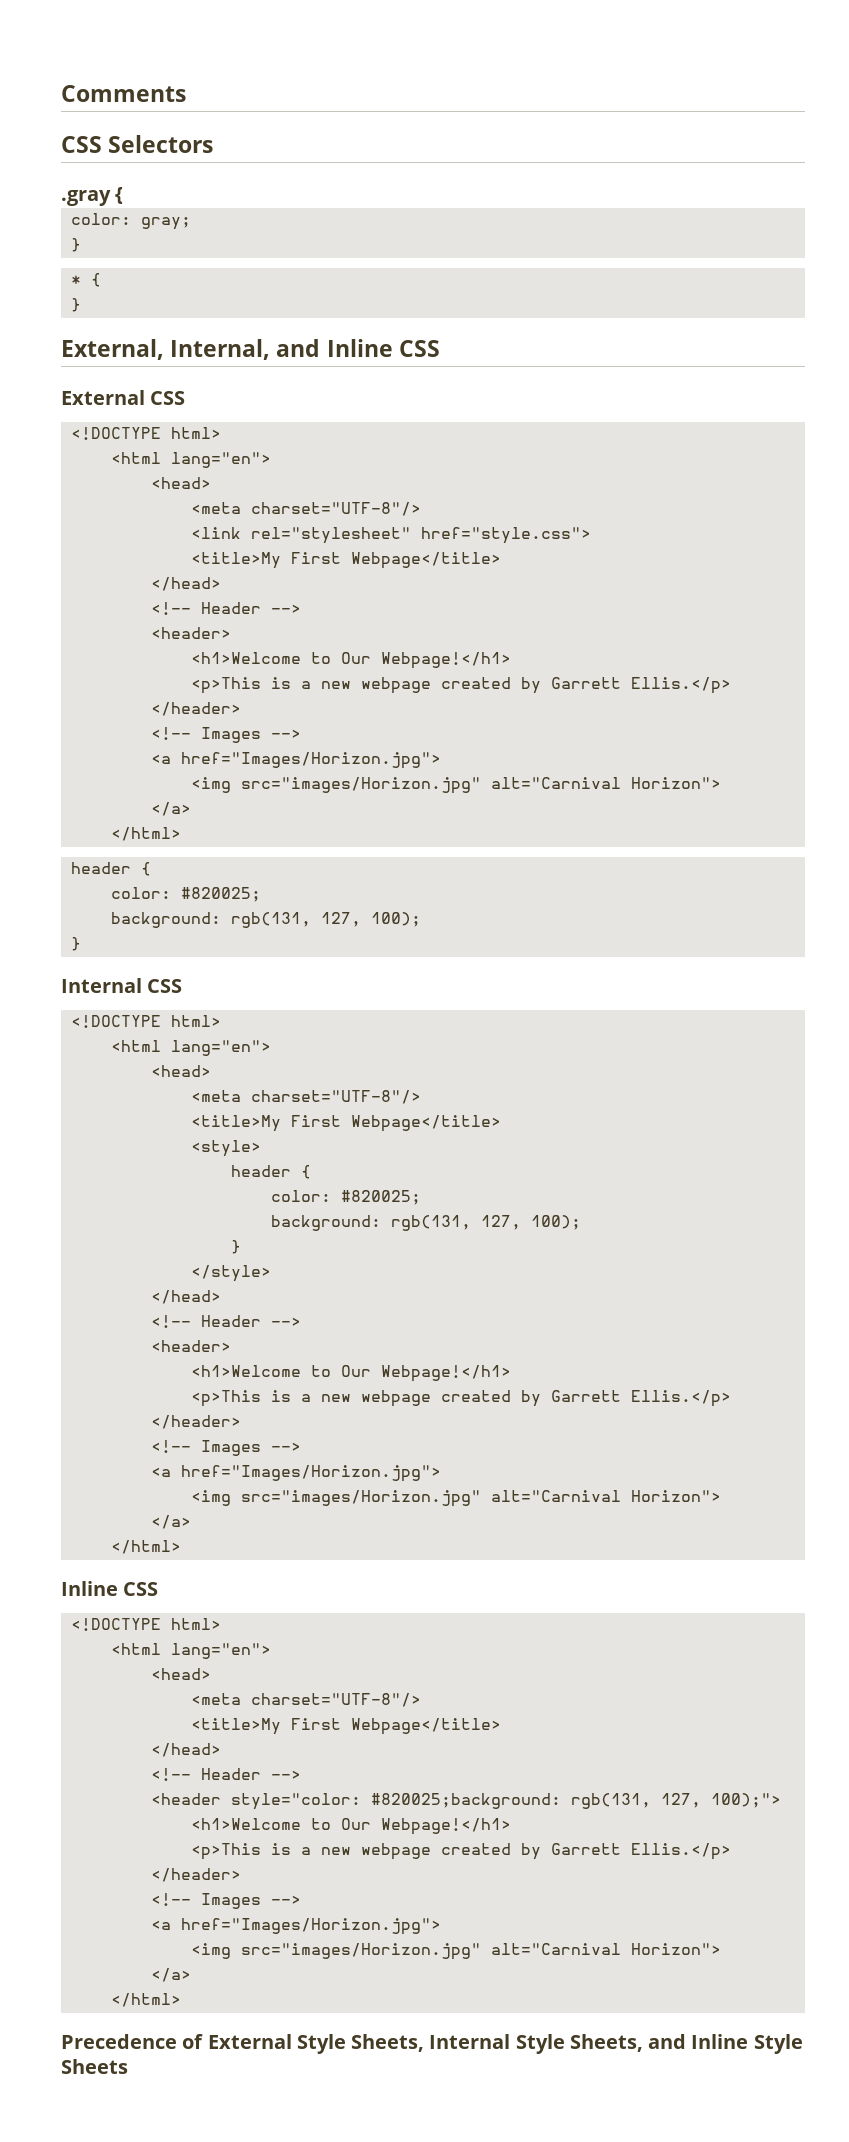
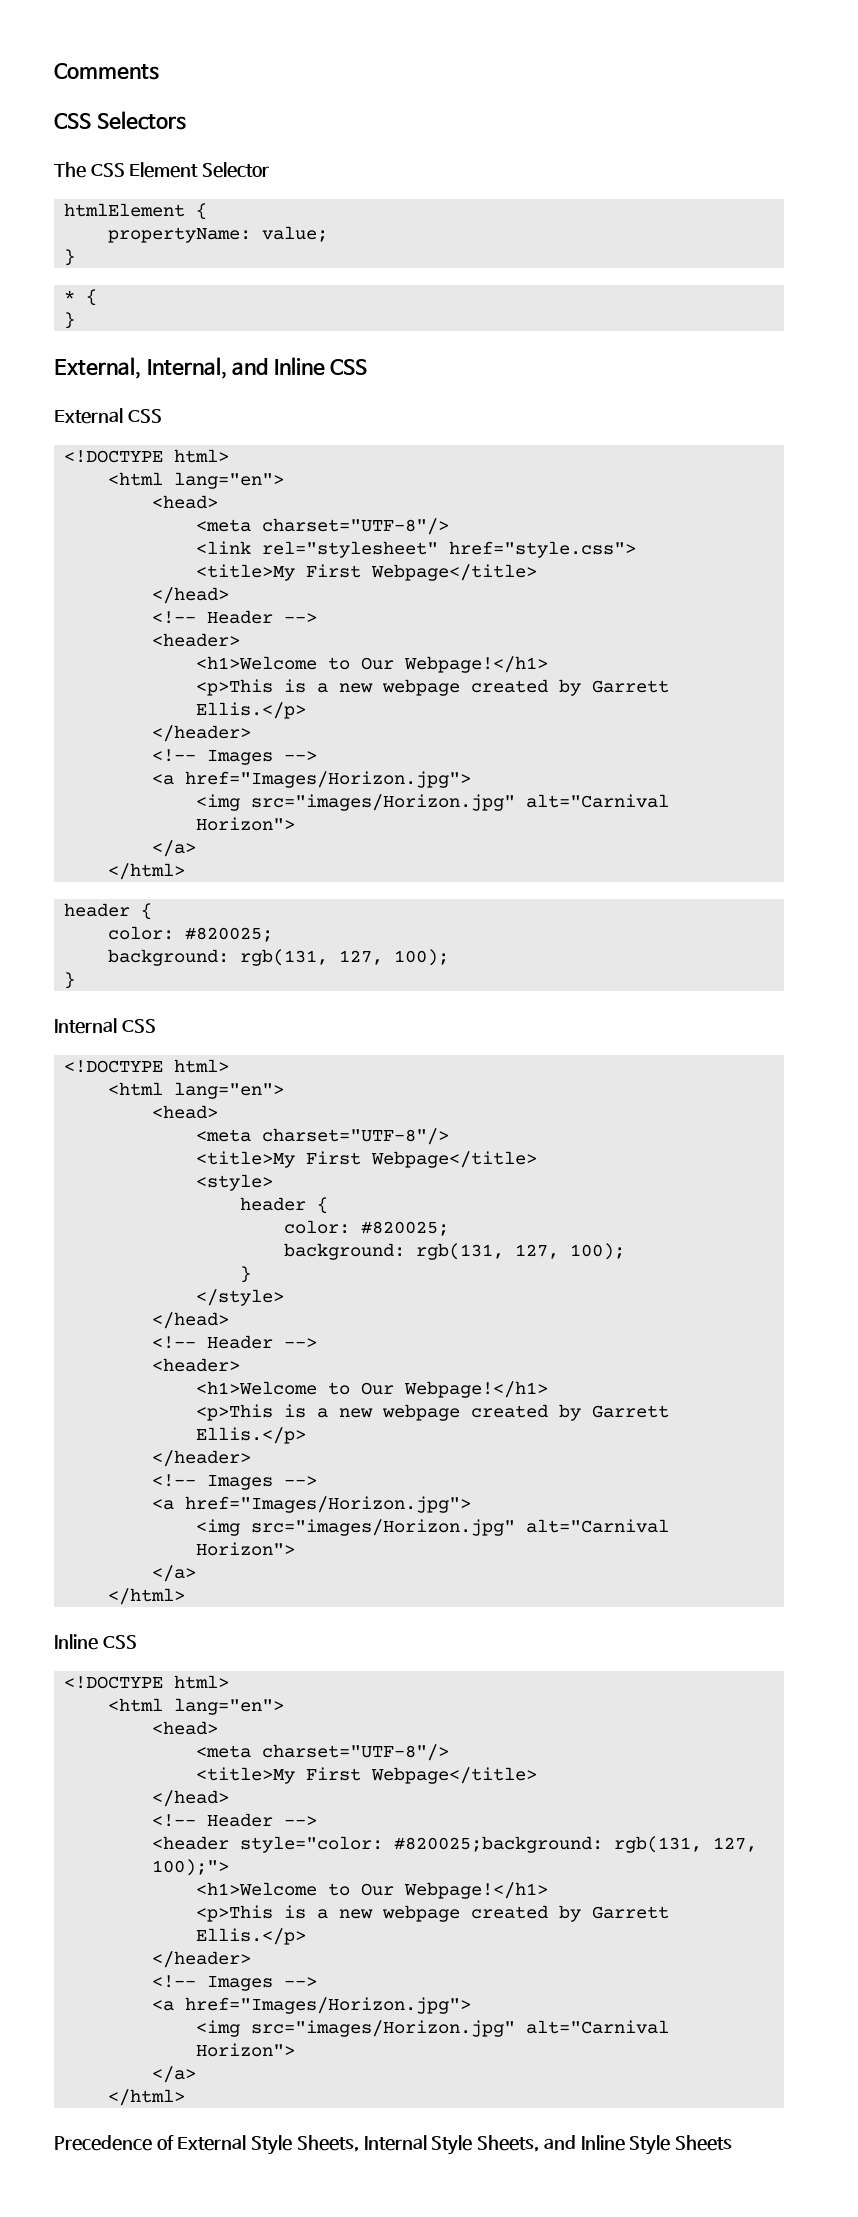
- .gray {
- color: gray;
+ The CSS Element Selector
+ htmlElement {
+ propertyName: value;

